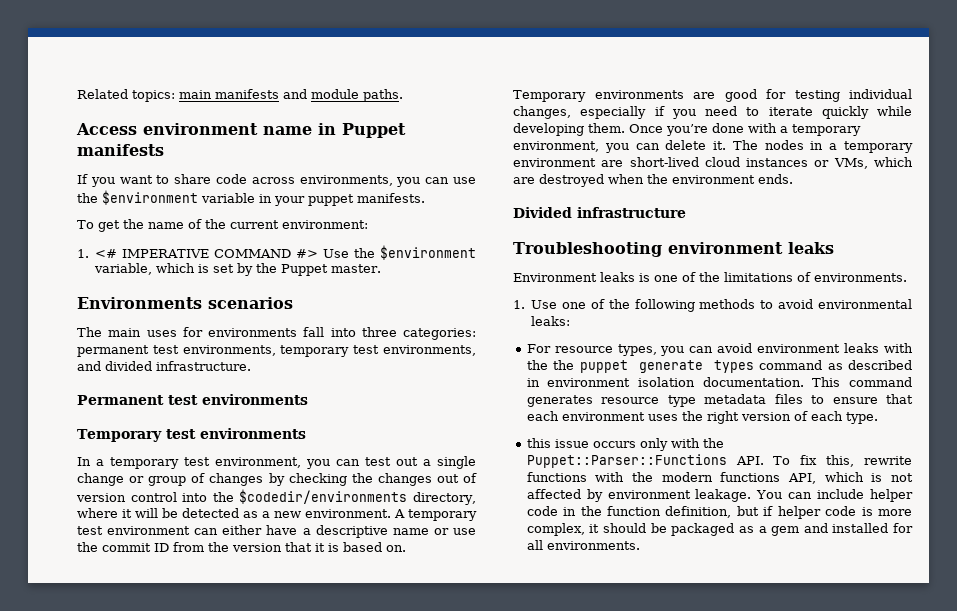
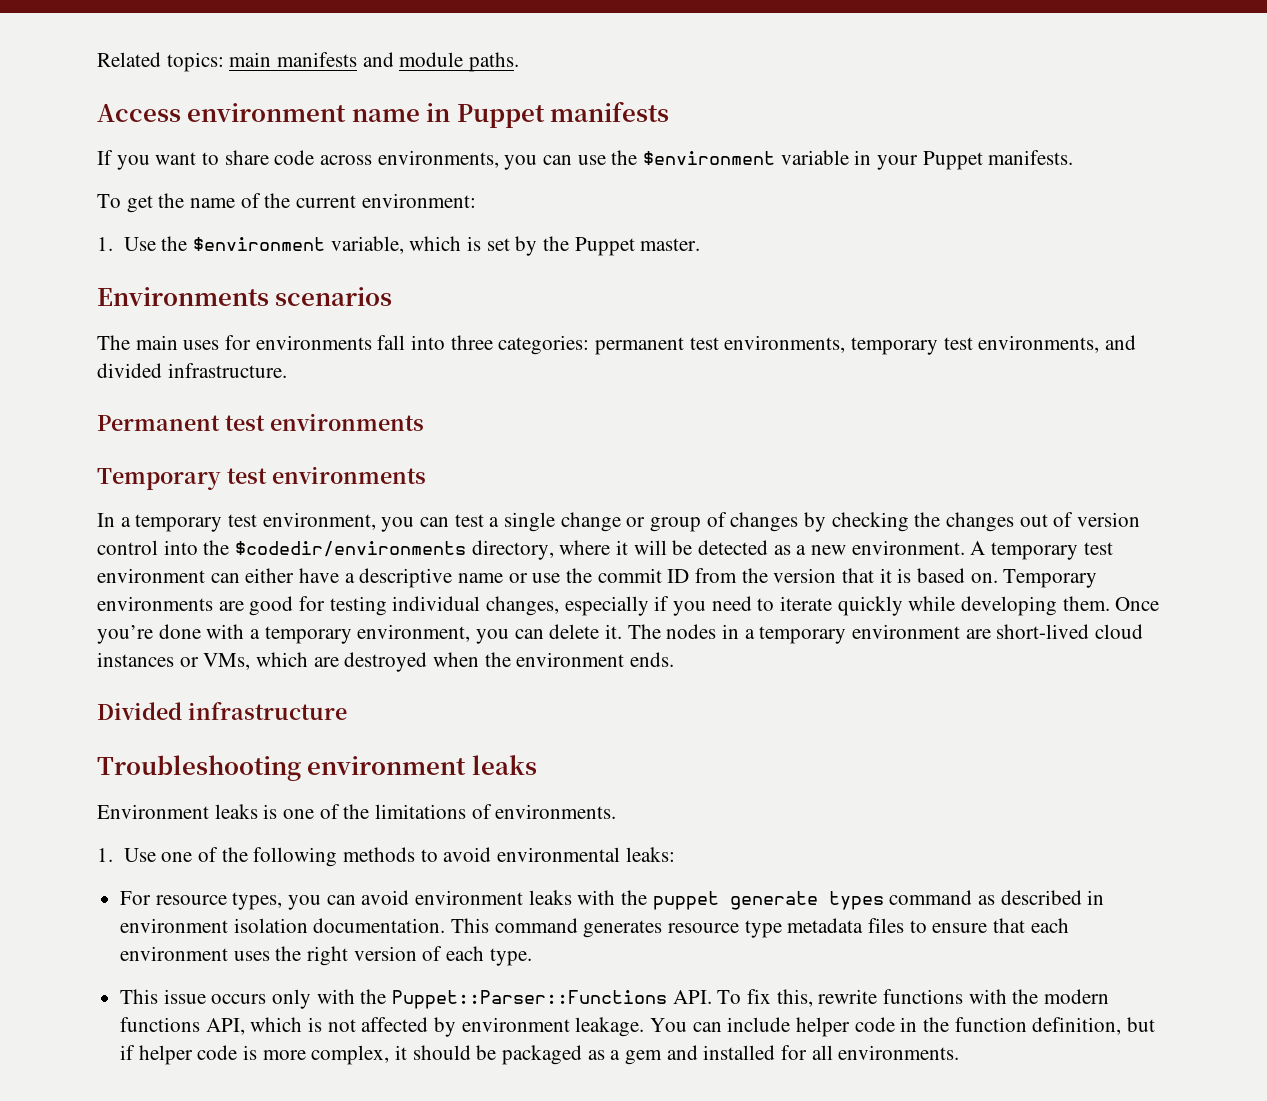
- If you want to share code across environments, you can use the $environment variable in your puppet manifests.
+ If you want to share code across environments, you can use the $environment variable in your Puppet manifests.
- 1. <# IMPERATIVE COMMAND #> Use the $environment variable, which is set by the Puppet master.
+ 1. Use the $environment variable, which is set by the Puppet master.
- In a temporary test environment, you can test out a single change or group of changes by checking the changes out of version control into the $codedir/environments directory, where it will be detected as a new environment.
+ In a temporary test environment, you can test a single change or group of changes by checking the changes out of version control into the $codedir/environments directory, where it will be detected as a new environment.
- For resource types, you can avoid environment leaks with the the puppet generate types command as described in environment isolation documentation.
+ For resource types, you can avoid environment leaks with the puppet generate types command as described in environment isolation documentation.
- this issue occurs only with the Puppet::Parser::Functions API. To fix this, rewrite functions with the modern functions API, which is not affected by environment leakage.
+ This issue occurs only with the Puppet::Parser::Functions API. To fix this, rewrite functions with the modern functions API, which is not affected by environment leakage.

